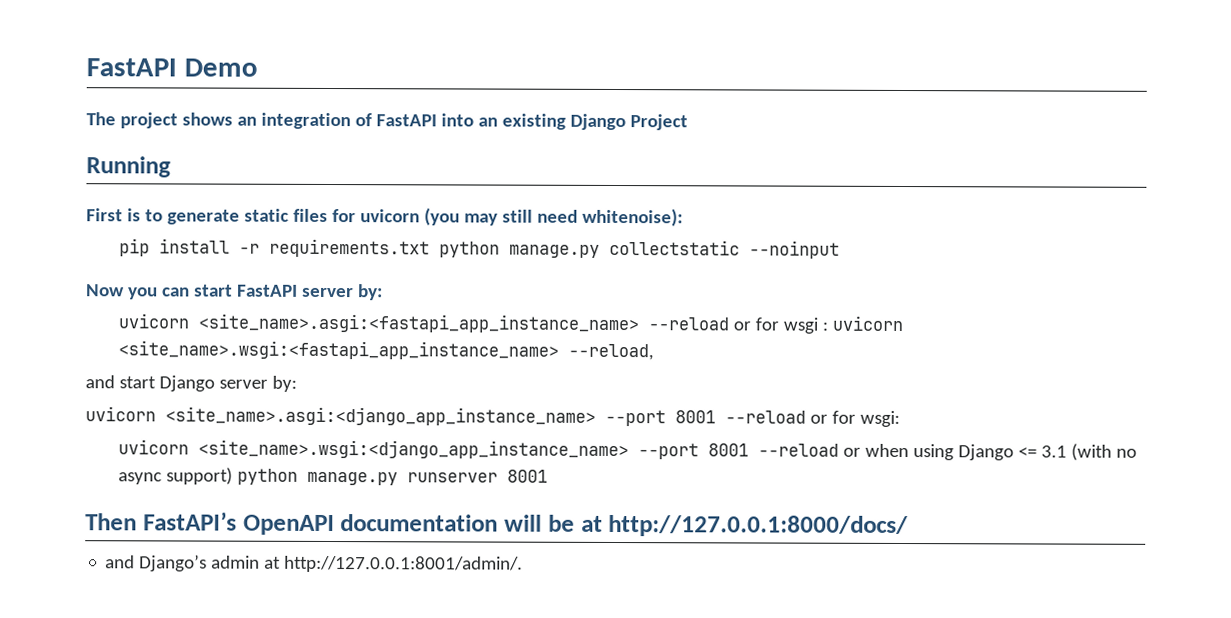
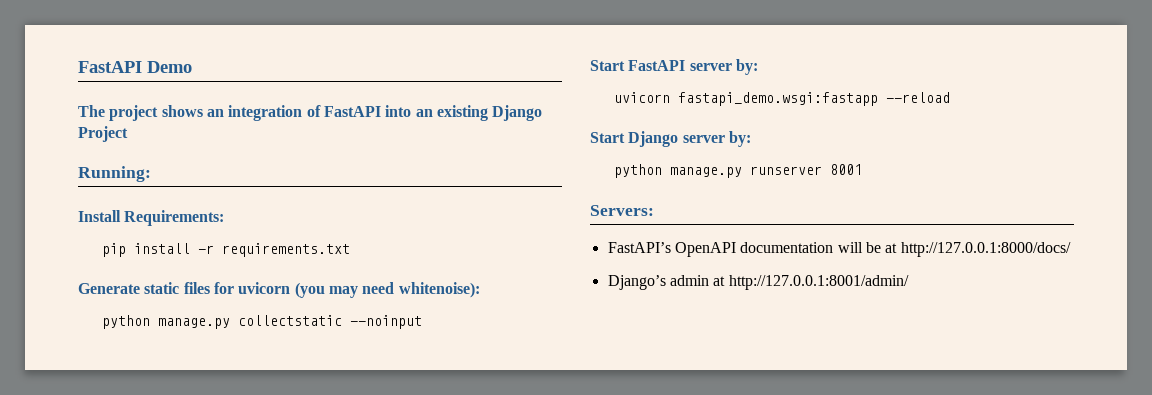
- Running
- First is to generate static files for uvicorn (you may still need whitenoise):
+ Running:
+ Install Requirements:
+ pip install -r requirements.txt
+ Generate static files for uvicorn (you may need whitenoise):
- pip install -r requirements.txt python manage.py collectstatic --noinput
+ python manage.py collectstatic --noinput
- Now you can start FastAPI server by:
+ Start FastAPI server by:
- uvicorn <site_name>.asgi:<fastapi_app_instance_name> --reload or for wsgi : uvicorn <site_name>.wsgi:<fastapi_app_instance_name> --reload,
- and start Django server by:
- uvicorn <site_name>.asgi:<django_app_instance_name> --port 8001 --reload or for wsgi:
- uvicorn <site_name>.wsgi:<django_app_instance_name> --port 8001 --reload or when using Django <= 3.1 (with no async support) python manage.py runserver 8001
+ uvicorn fastapi_demo.wsgi:fastapp --reload
+ Start Django server by:
+ python manage.py runserver 8001
- Then FastAPI’s OpenAPI documentation will be at http://127.0.0.1:8000/docs/
+ Servers:
+ FastAPI’s OpenAPI documentation will be at http://127.0.0.1:8000/docs/
- and Django’s admin at http://127.0.0.1:8001/admin/.
+ Django’s admin at http://127.0.0.1:8001/admin/

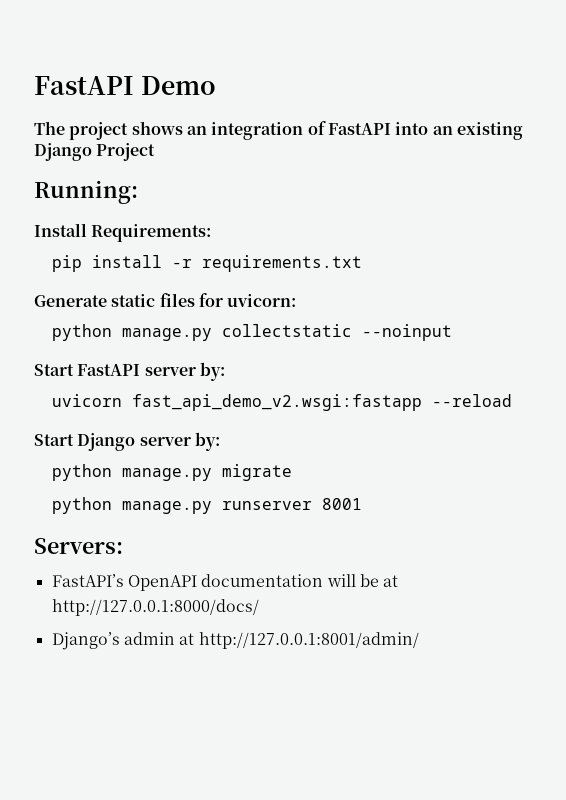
- Generate static files for uvicorn (you may need whitenoise):
+ Generate static files for uvicorn:
- uvicorn fastapi_demo.wsgi:fastapp --reload
+ uvicorn fast_api_demo_v2.wsgi:fastapp --reload
+ python manage.py migrate

